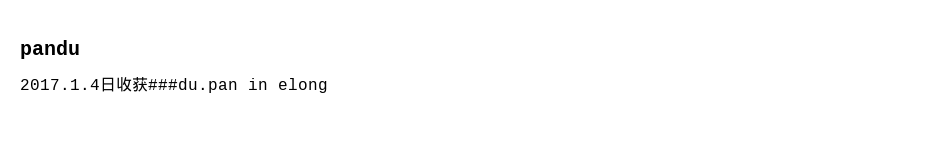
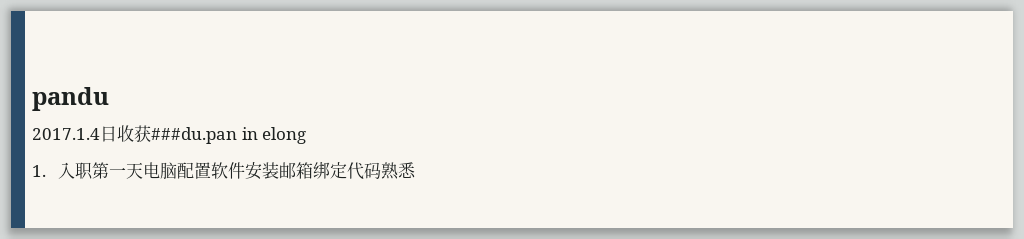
+ 1.入职第一天电脑配置软件安装邮箱绑定代码熟悉

